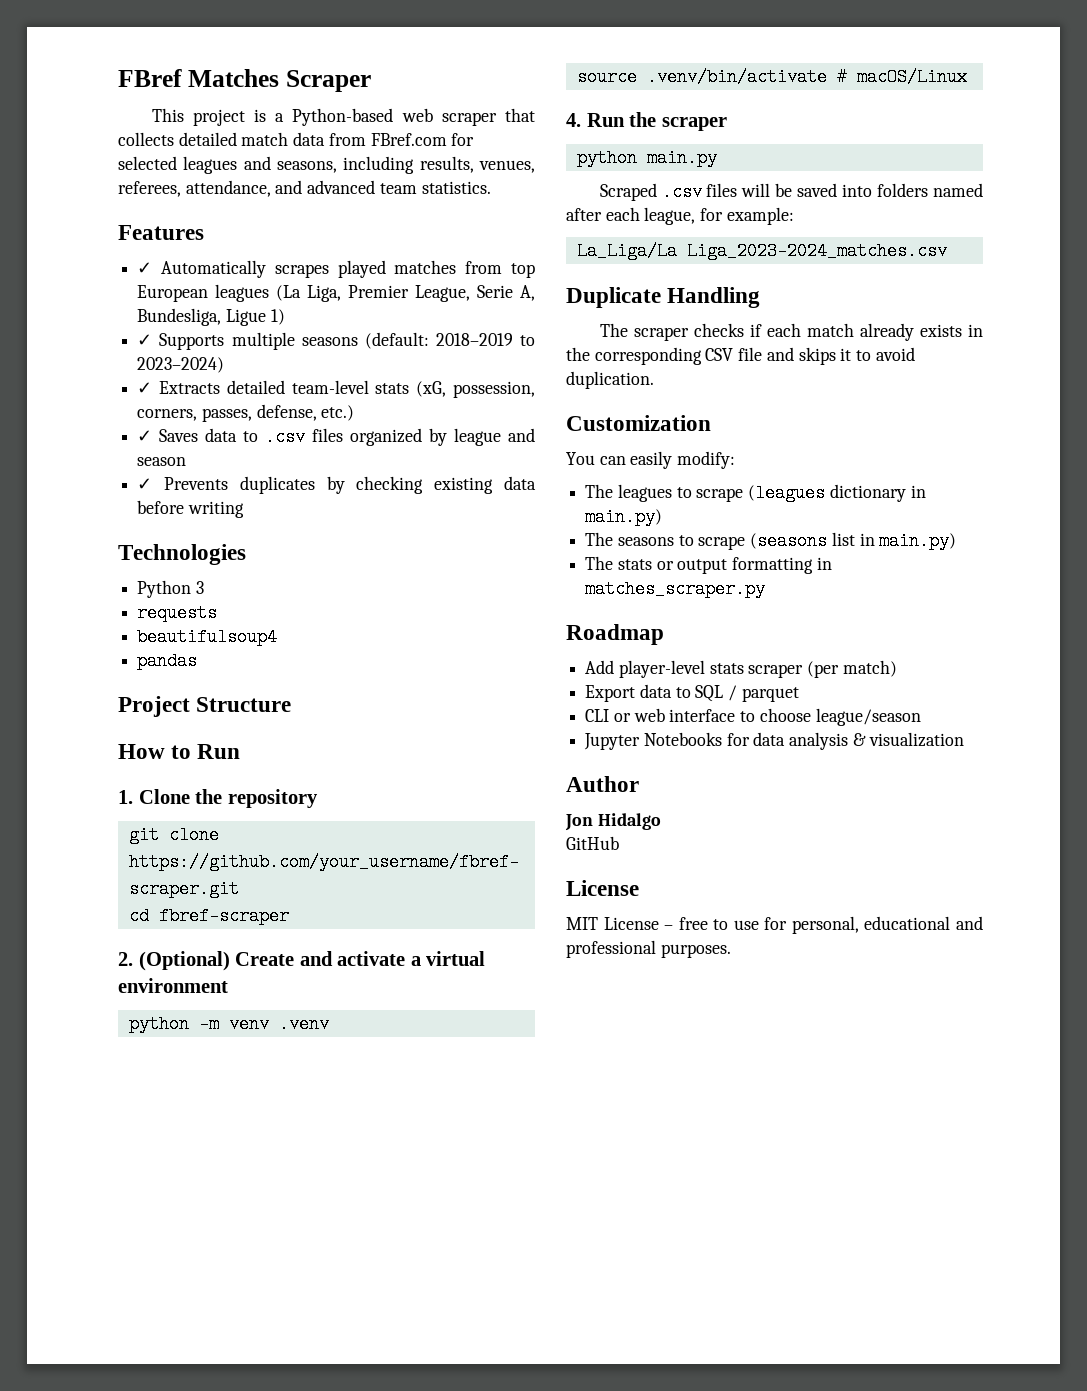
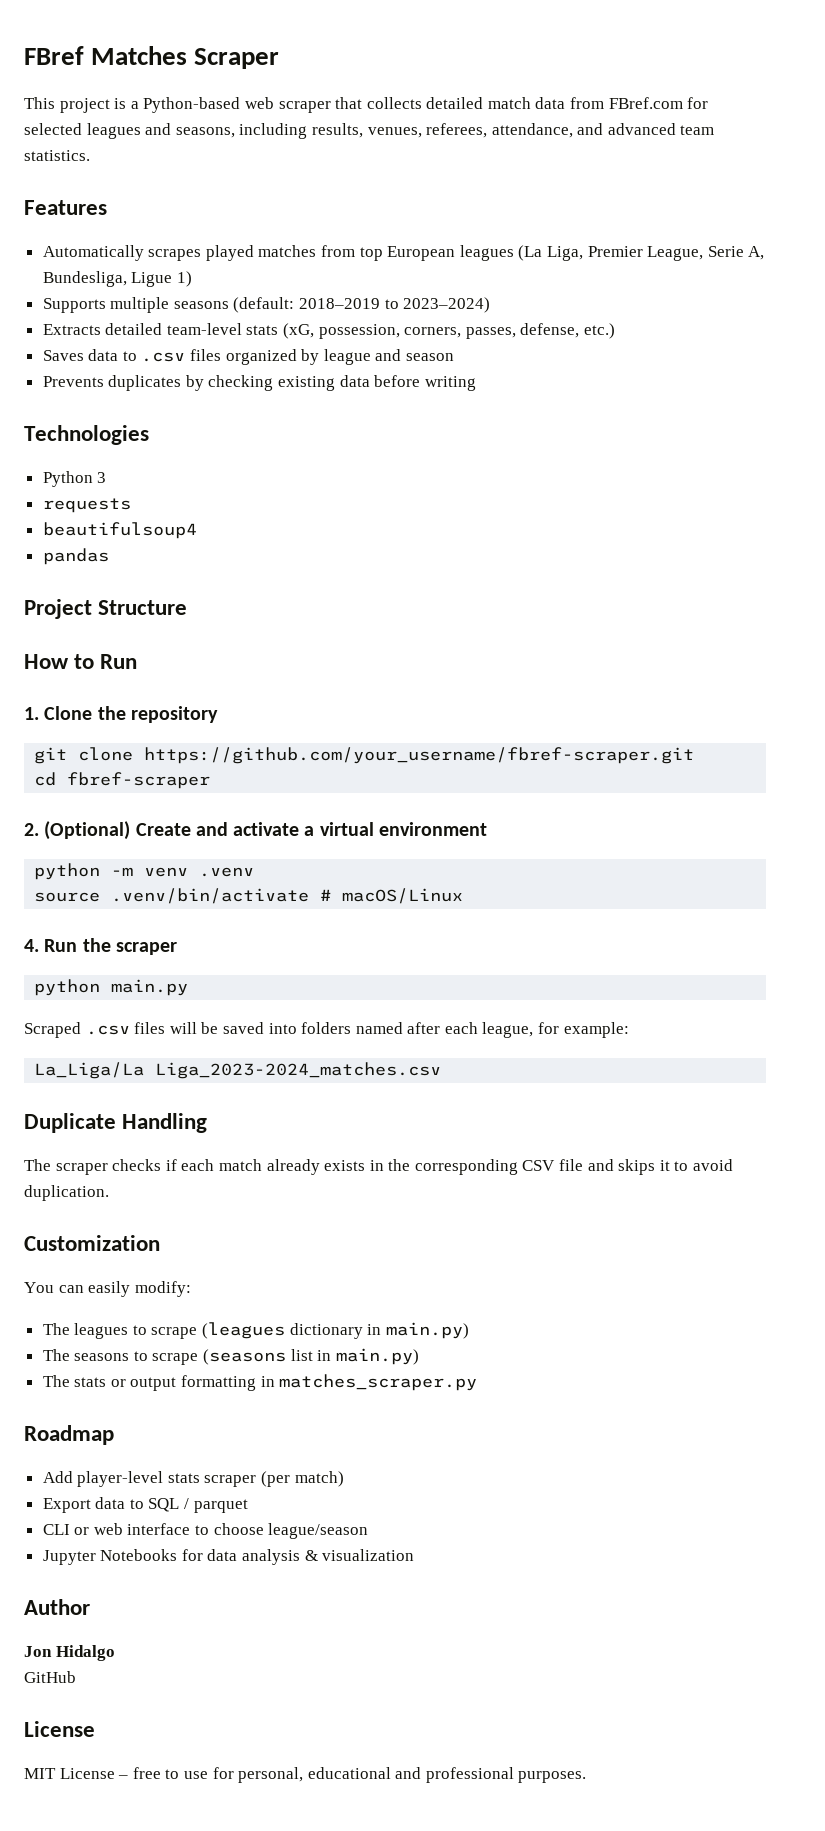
- ✓ Automatically scrapes played matches from top European leagues (La Liga, Premier League, Serie A, Bundesliga, Ligue 1)
+ Automatically scrapes played matches from top European leagues (La Liga, Premier League, Serie A, Bundesliga, Ligue 1)
- ✓ Supports multiple seasons (default: 2018–2019 to 2023–2024)
+ Supports multiple seasons (default: 2018–2019 to 2023–2024)
- ✓ Extracts detailed team-level stats (xG, possession, corners, passes, defense, etc.)
+ Extracts detailed team-level stats (xG, possession, corners, passes, defense, etc.)
- ✓ Saves data to .csv files organized by league and season
+ Saves data to .csv files organized by league and season
- ✓ Prevents duplicates by checking existing data before writing
+ Prevents duplicates by checking existing data before writing

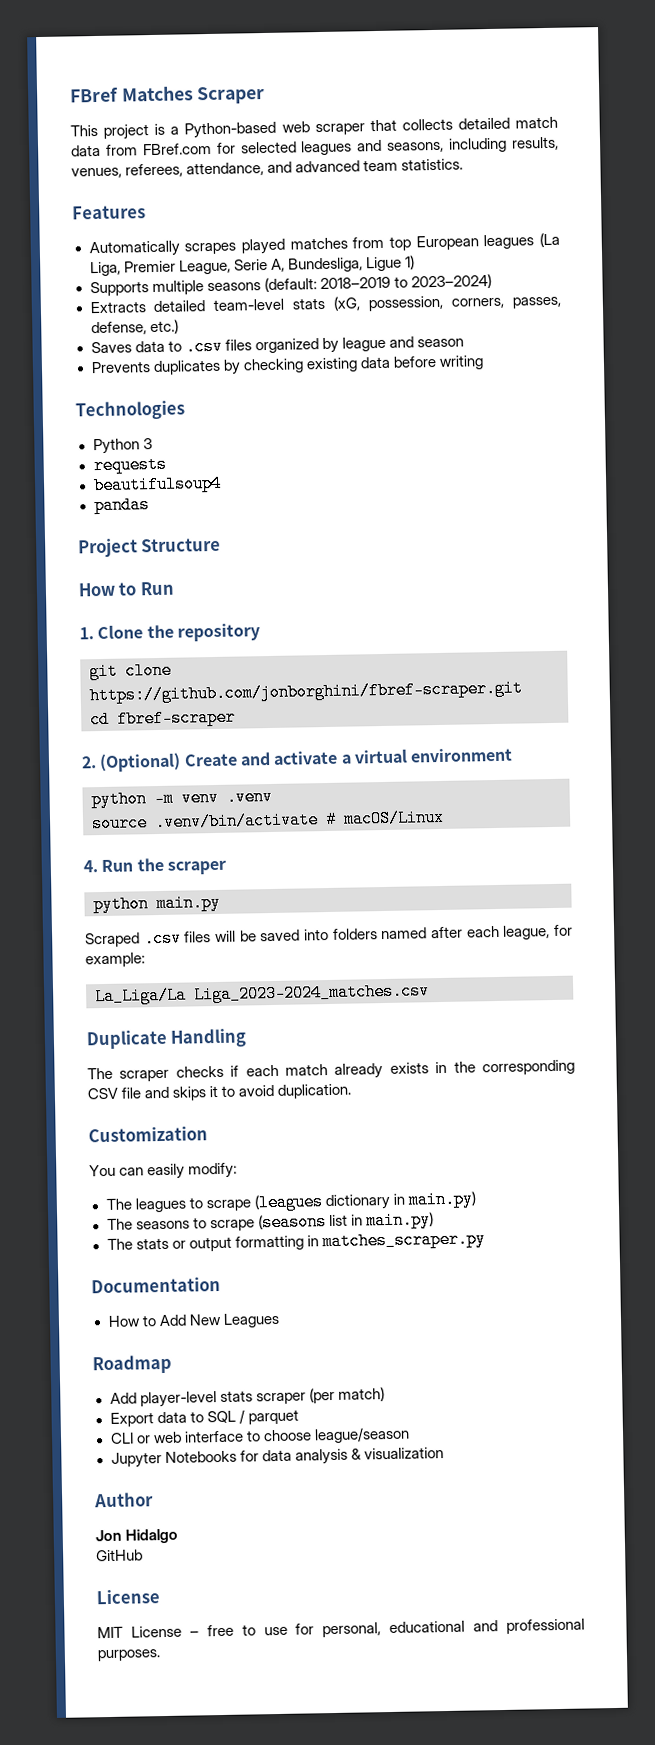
- git clone https://github.com/your_username/fbref-scraper.git
+ git clone https://github.com/jonborghini/fbref-scraper.git
+ Documentation
+ How to Add New Leagues

